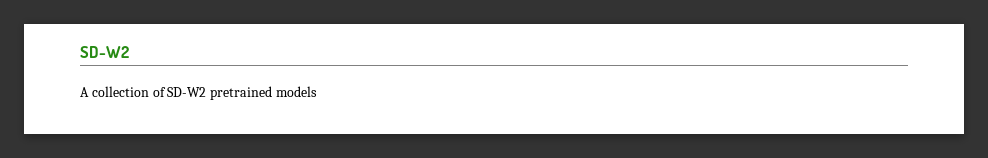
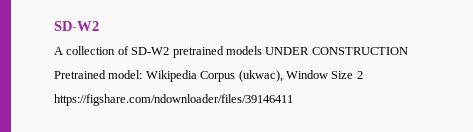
- A collection of SD-W2 pretrained models
+ A collection of SD-W2 pretrained models UNDER CONSTRUCTION
+ Pretrained model: Wikipedia Corpus (ukwac), Window Size 2
+ https://figshare.com/ndownloader/files/39146411

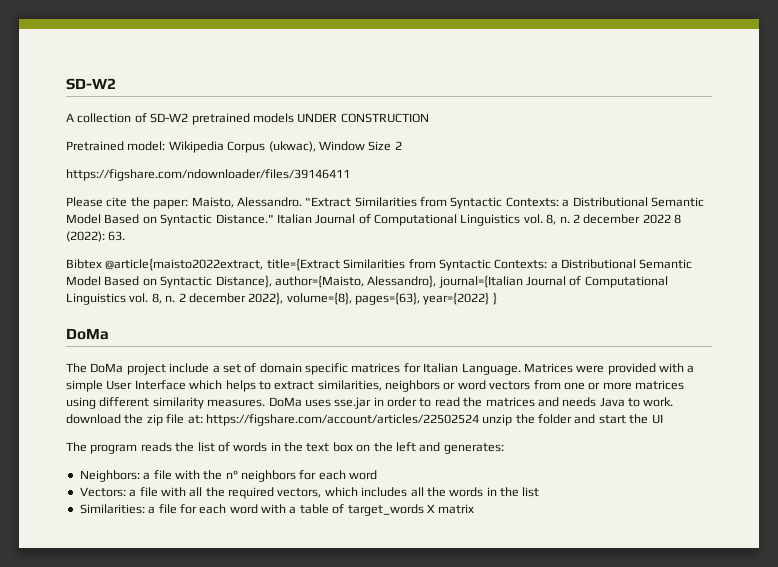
+ Please cite the paper: Maisto, Alessandro. "Extract Similarities from Syntactic Contexts: a Distributional Semantic Model Based on Syntactic Distance." Italian Journal of Computational Linguistics vol. 8, n. 2 december 2022 8 (2022): 63.
+ Bibtex @article{maisto2022extract, title={Extract Similarities from Syntactic Contexts: a Distributional Semantic Model Based on Syntactic Distance}, author={Maisto, Alessandro}, journal={Italian Journal of Computational Linguistics vol. 8, n. 2 december 2022}, volume={8}, pages={63}, year={2022} }
+ DoMa
+ The DoMa project include a set of domain specific matrices for Italian Language. Matrices were provided with a simple User Interface which helps to extract similarities, neighbors or word vectors from one or more matrices using different similarity measures. DoMa uses sse.jar in order to read the matrices and needs Java to work. download the zip file at: https://figshare.com/account/articles/22502524 unzip the folder and start the UI
+ The program reads the list of words in the text box on the left and generates:
+ Neighbors: a file with the n° neighbors for each word
+ Vectors: a file with all the required vectors, which includes all the words in the list
+ Similarities: a file for each word with a table of target_words X matrix

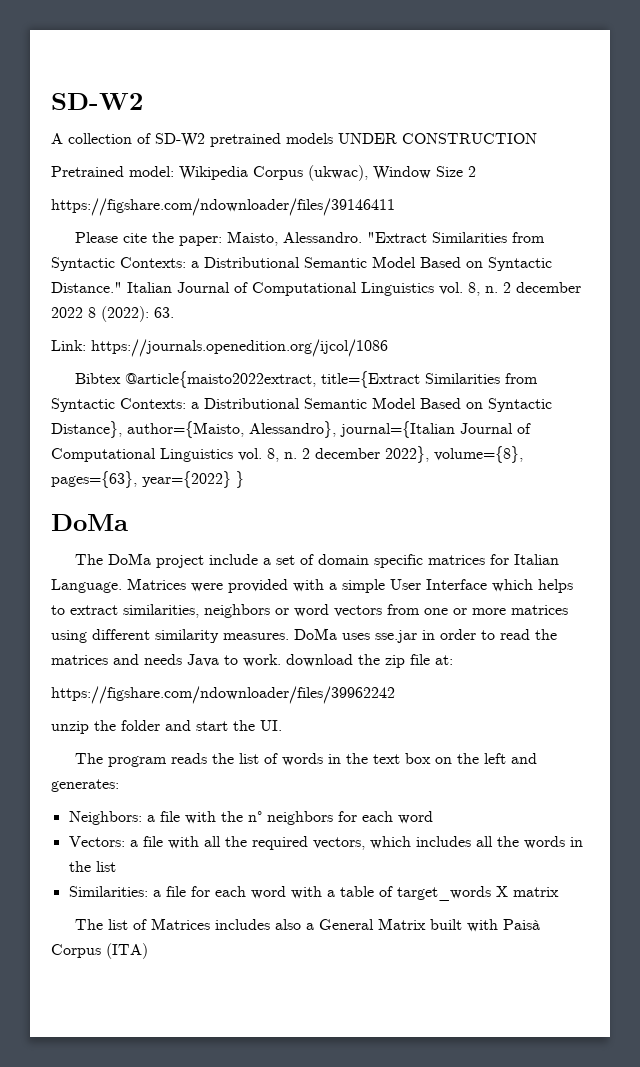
+ Link: https://journals.openedition.org/ijcol/1086
- DoMa uses sse.jar in order to read the matrices and needs Java to work. download the zip file at: https://figshare.com/account/articles/22502524 unzip the folder and start the UI
+ DoMa uses sse.jar in order to read the matrices and needs Java to work. download the zip file at:
+ https://figshare.com/ndownloader/files/39962242
+ unzip the folder and start the UI.
+ The list of Matrices includes also a General Matrix built with Paisà Corpus (ITA)

